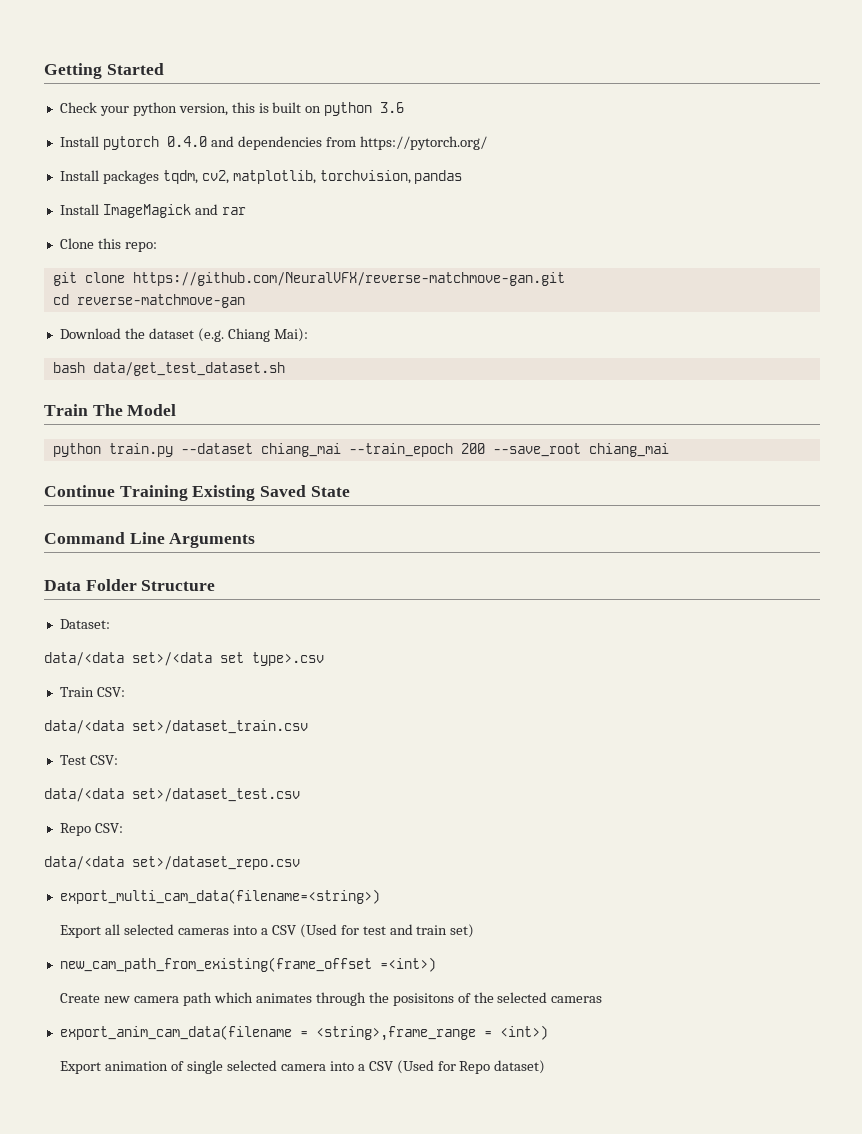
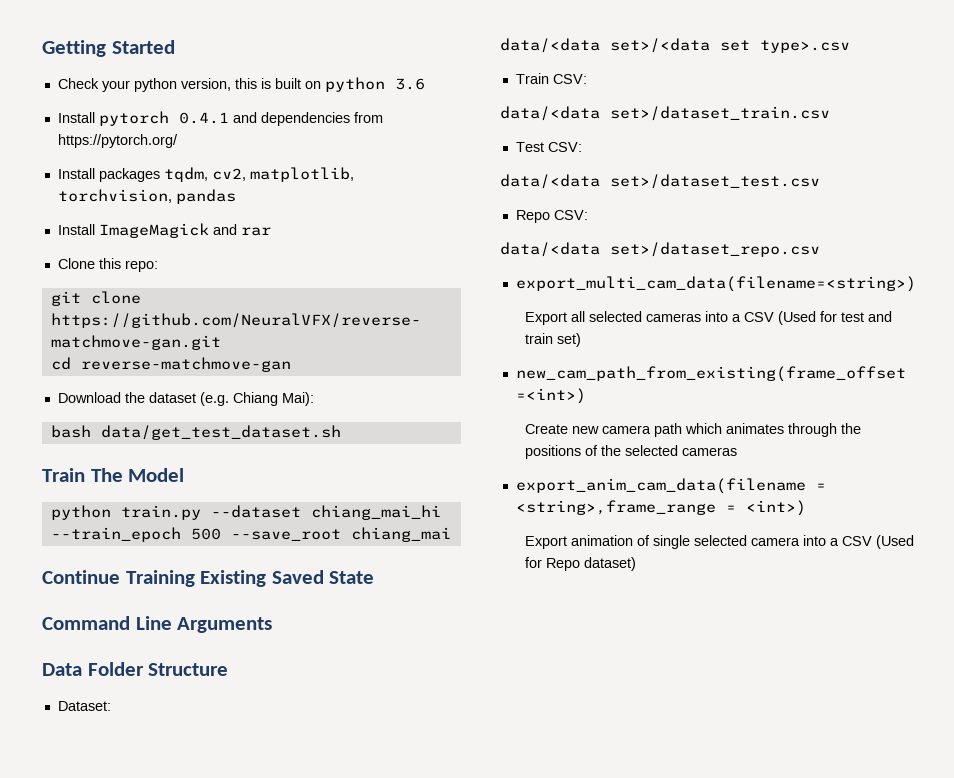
- Install pytorch 0.4.0 and dependencies from https://pytorch.org/
+ Install pytorch 0.4.1 and dependencies from https://pytorch.org/
- python train.py --dataset chiang_mai --train_epoch 200 --save_root chiang_mai
+ python train.py --dataset chiang_mai_hi --train_epoch 500 --save_root chiang_mai
- Create new camera path which animates through the posisitons of the selected cameras
+ Create new camera path which animates through the positions of the selected cameras

